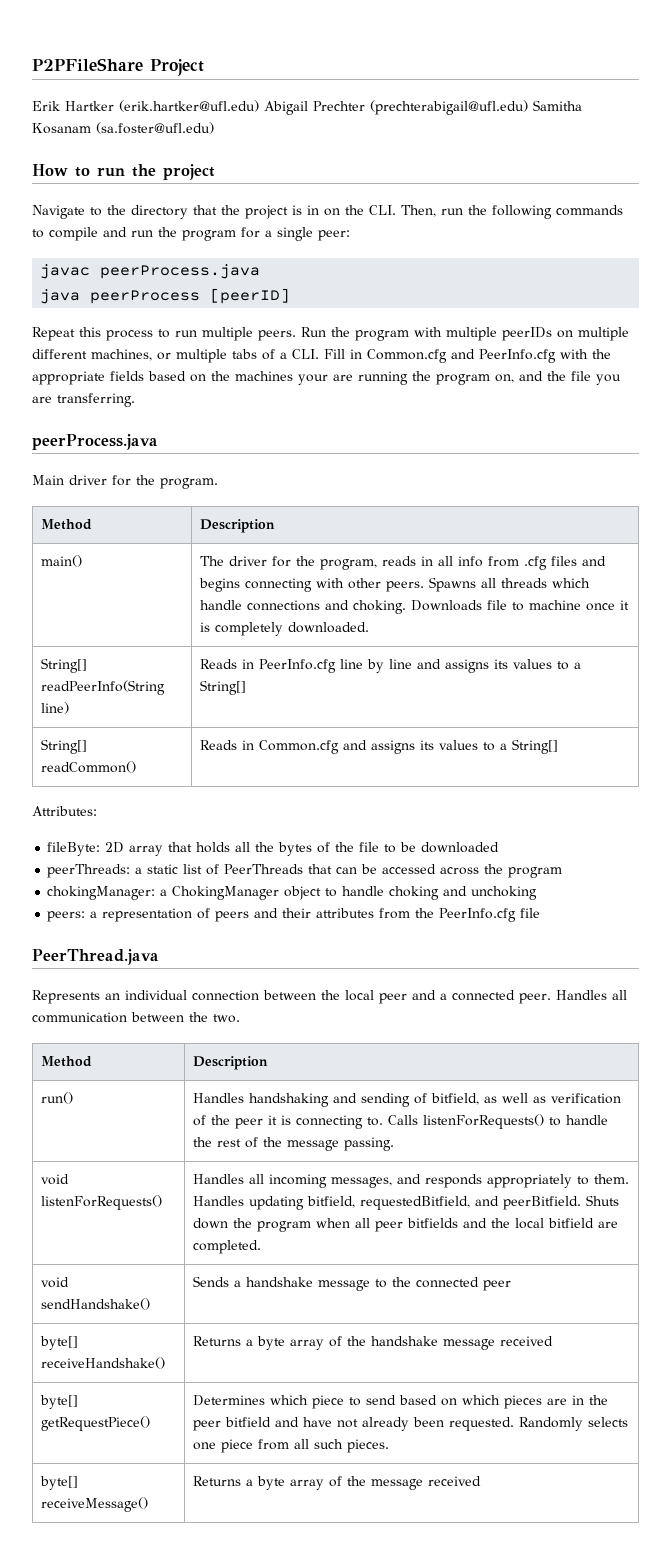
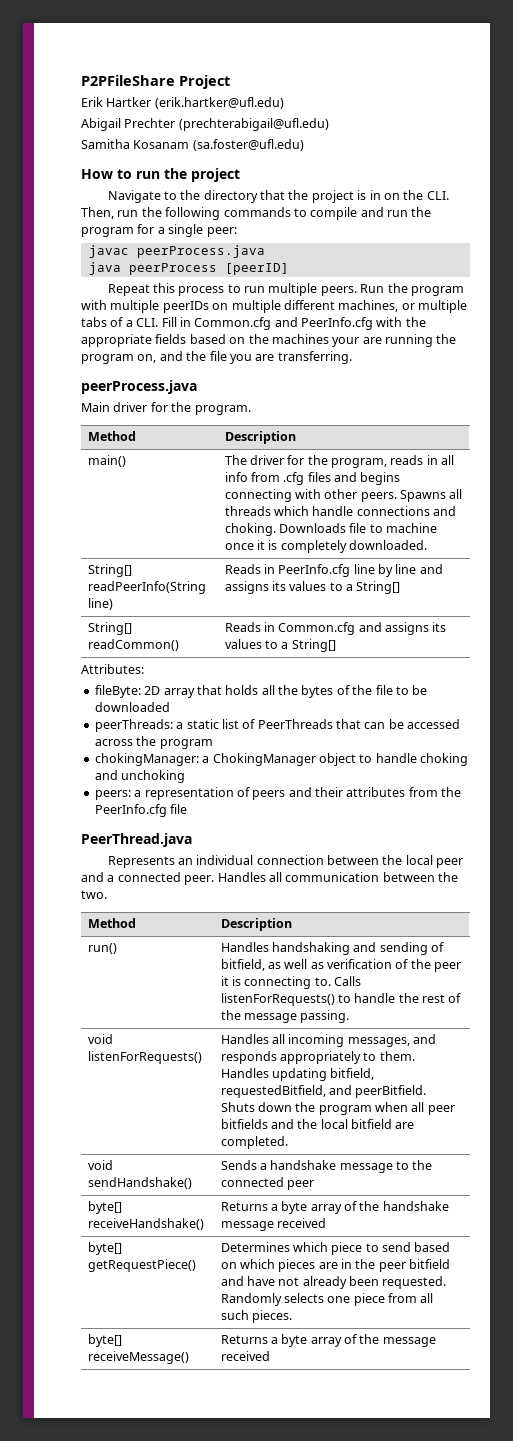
- Erik Hartker (erik.hartker@ufl.edu) Abigail Prechter (prechterabigail@ufl.edu) Samitha Kosanam (sa.foster@ufl.edu)
+ Erik Hartker (erik.hartker@ufl.edu)
+ Abigail Prechter (prechterabigail@ufl.edu)
+ Samitha Kosanam (sa.foster@ufl.edu)

